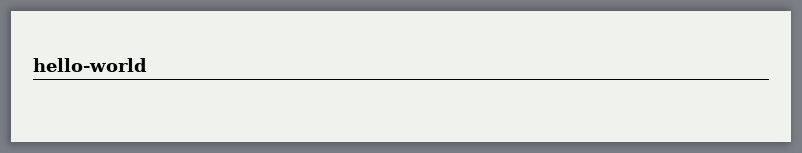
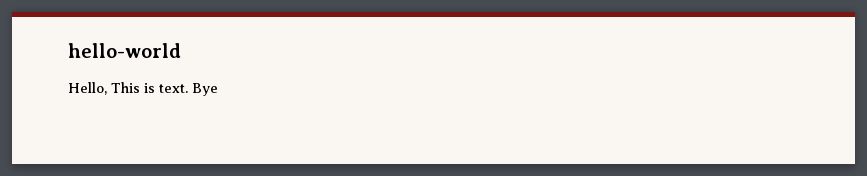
+ Hello, This is text. Bye

